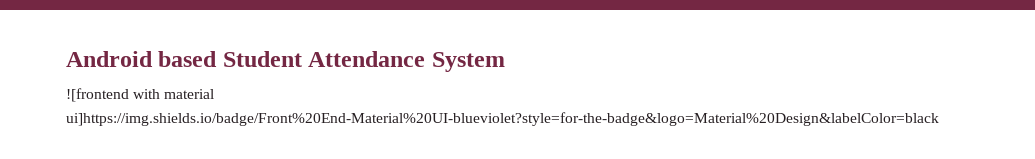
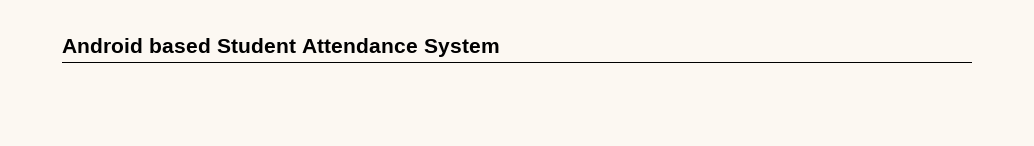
- ![frontend with material ui]https://img.shields.io/badge/Front%20End-Material%20UI-blueviolet?style=for-the-badge&logo=Material%20Design&labelColor=black

